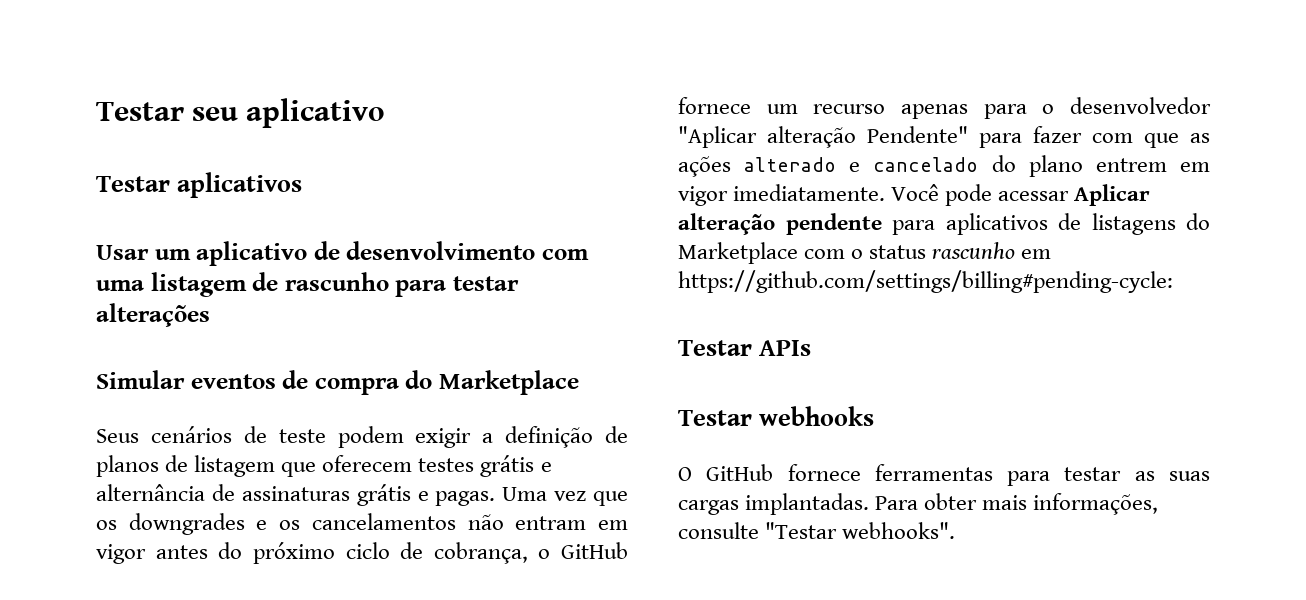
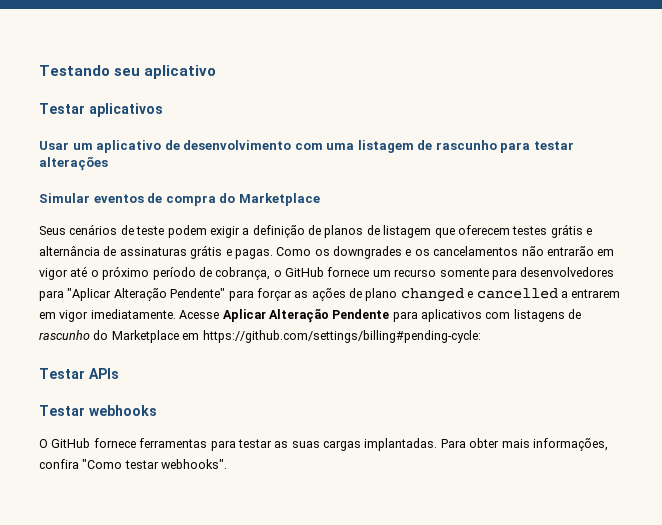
- Testar seu aplicativo
+ Testando seu aplicativo
- Uma vez que os downgrades e os cancelamentos não entram em vigor antes do próximo ciclo de cobrança, o GitHub fornece um recurso apenas para o desenvolvedor "Aplicar alteração Pendente" para fazer com que as ações alterado e cancelado do plano entrem em vigor imediatamente. Você pode acessar Aplicar alteração pendente para aplicativos de listagens do Marketplace com o status rascunho em https://github.com/settings/billing#pending-cycle:
+ Como os downgrades e os cancelamentos não entrarão em vigor até o próximo período de cobrança, o GitHub fornece um recurso somente para desenvolvedores para "Aplicar Alteração Pendente" para forçar as ações de plano changed e cancelled a entrarem em vigor imediatamente. Acesse Aplicar Alteração Pendente para aplicativos com listagens de rascunho do Marketplace em https://github.com/settings/billing#pending-cycle:
- Para obter mais informações, consulte "Testar webhooks".
+ Para obter mais informações, confira "Como testar webhooks".

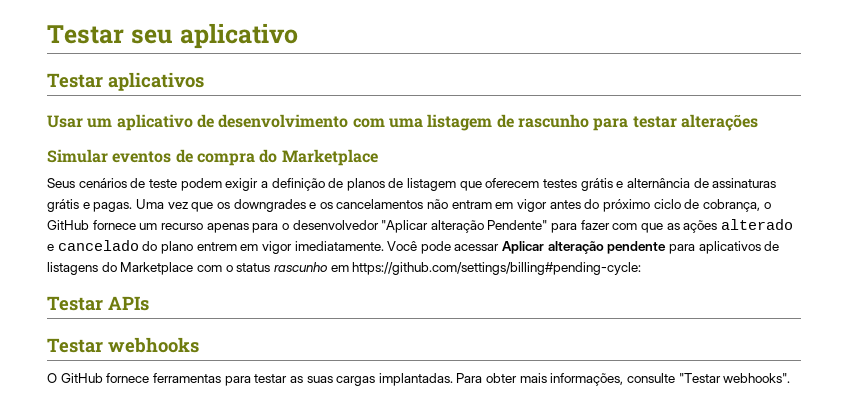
- Testando seu aplicativo
+ Testar seu aplicativo
- Como os downgrades e os cancelamentos não entrarão em vigor até o próximo período de cobrança, o GitHub fornece um recurso somente para desenvolvedores para "Aplicar Alteração Pendente" para forçar as ações de plano changed e cancelled a entrarem em vigor imediatamente. Acesse Aplicar Alteração Pendente para aplicativos com listagens de rascunho do Marketplace em https://github.com/settings/billing#pending-cycle:
+ Uma vez que os downgrades e os cancelamentos não entram em vigor antes do próximo ciclo de cobrança, o GitHub fornece um recurso apenas para o desenvolvedor "Aplicar alteração Pendente" para fazer com que as ações alterado e cancelado do plano entrem em vigor imediatamente. Você pode acessar Aplicar alteração pendente para aplicativos de listagens do Marketplace com o status rascunho em https://github.com/settings/billing#pending-cycle:
- Para obter mais informações, confira "Como testar webhooks".
+ Para obter mais informações, consulte "Testar webhooks".

